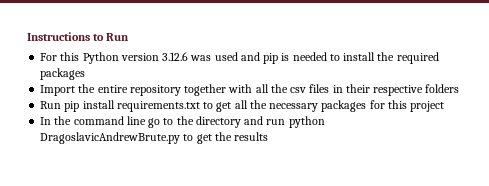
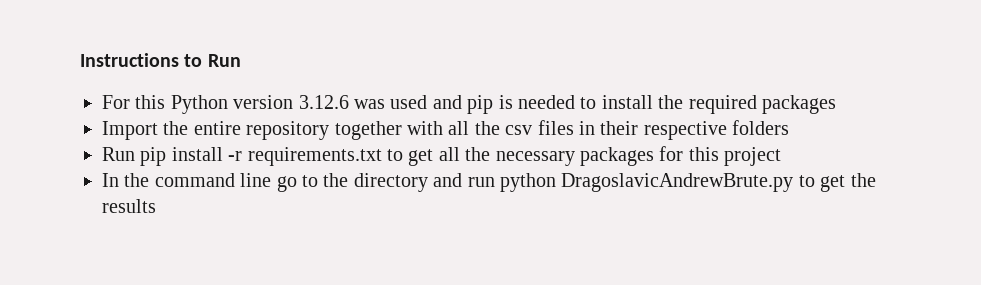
- Run pip install requirements.txt to get all the necessary packages for this project
+ Run pip install -r requirements.txt to get all the necessary packages for this project

